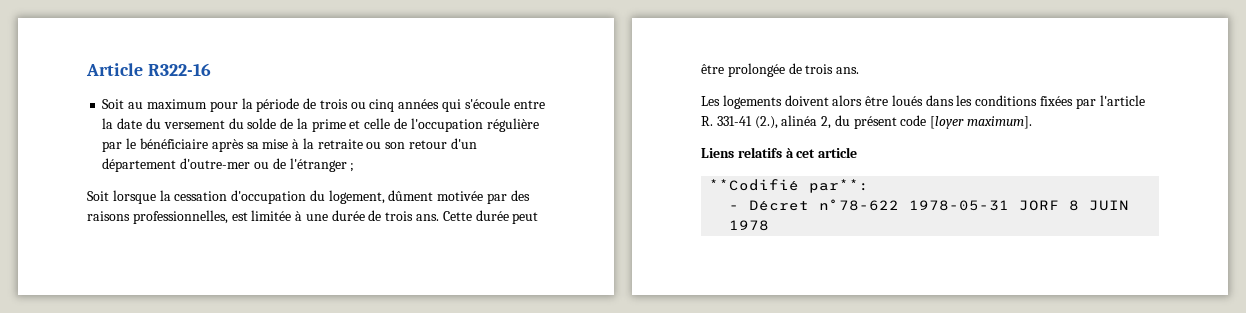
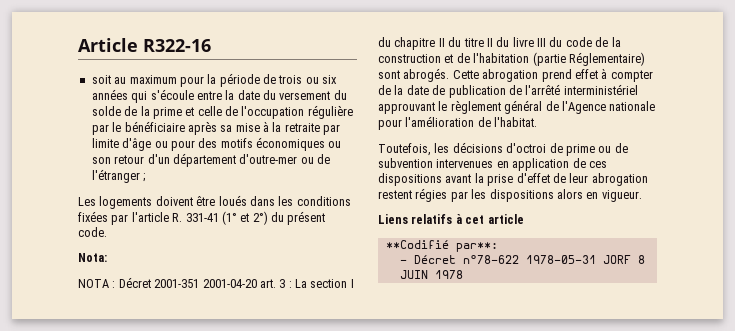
- Soit au maximum pour la période de trois ou cinq années qui s'écoule entre la date du versement du solde de la prime et celle de l'occupation régulière par le bénéficiaire après sa mise à la retraite ou son retour d'un département d'outre-mer ou de l'étranger ;
+ soit au maximum pour la période de trois ou six années qui s'écoule entre la date du versement du solde de la prime et celle de l'occupation régulière par le bénéficiaire après sa mise à la retraite par limite d'âge ou pour des motifs économiques ou son retour d'un département d'outre-mer ou de l'étranger ;
- Soit lorsque la cessation d'occupation du logement, dûment motivée par des raisons professionnelles, est limitée à une durée de trois ans. Cette durée peut être prolongée de trois ans.
- Les logements doivent alors être loués dans les conditions fixées par l'article R. 331-41 (2.), alinéa 2, du présent code [loyer maximum].
+ Les logements doivent être loués dans les conditions fixées par l'article R. 331-41 (1° et 2°) du présent code.
+ Nota:
+ NOTA : Décret 2001-351 2001-04-20 art. 3 : La section I du chapitre II du titre II du livre III du code de la construction et de l'habitation (partie Réglementaire) sont abrogés. Cette abrogation prend effet à compter de la date de publication de l'arrêté interministériel approuvant le règlement général de l'Agence nationale pour l'amélioration de l'habitat.
+ Toutefois, les décisions d'octroi de prime ou de subvention intervenues en application de ces dispositions avant la prise d'effet de leur abrogation restent régies par les dispositions alors en vigueur.

